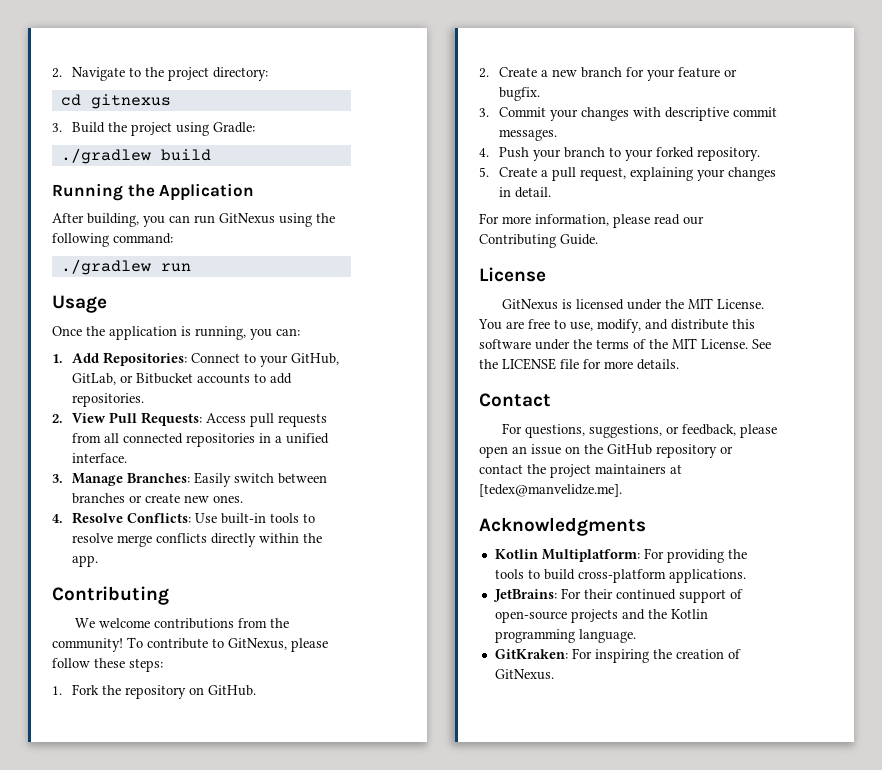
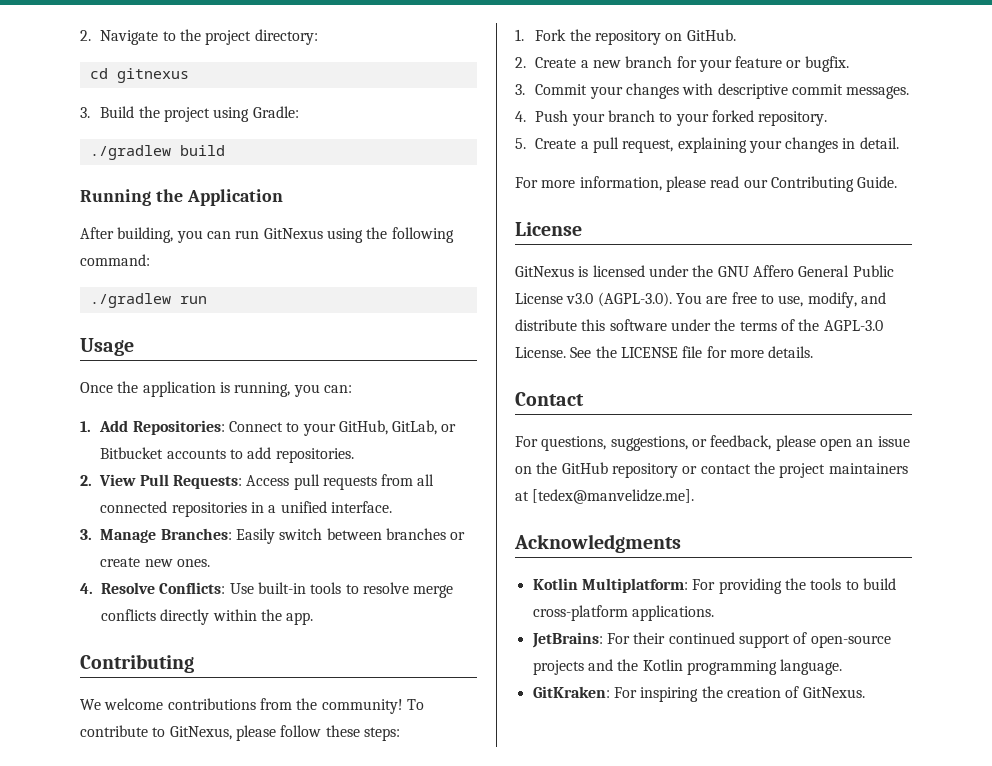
- GitNexus is licensed under the MIT License. You are free to use, modify, and distribute this software under the terms of the MIT License.
+ GitNexus is licensed under the GNU Affero General Public License v3.0 (AGPL-3.0). You are free to use, modify, and distribute this software under the terms of the AGPL-3.0 License.

